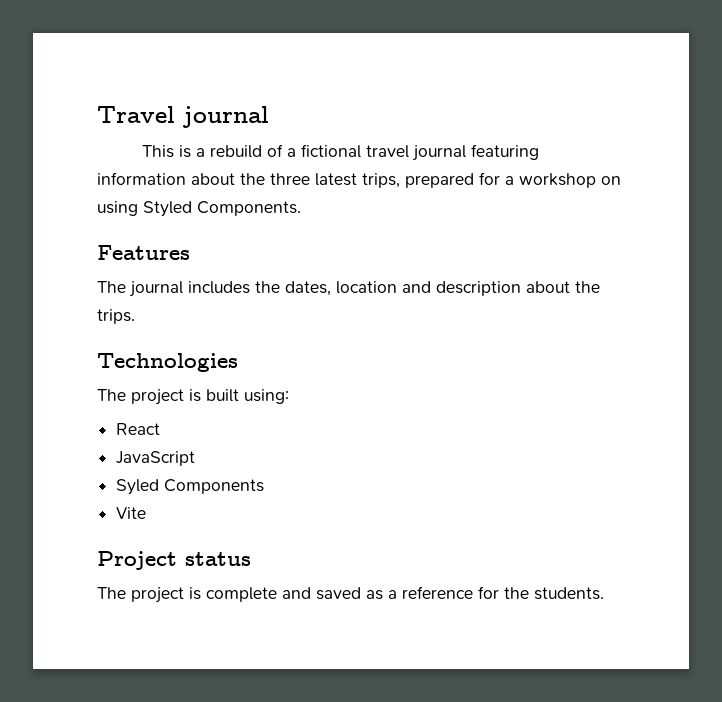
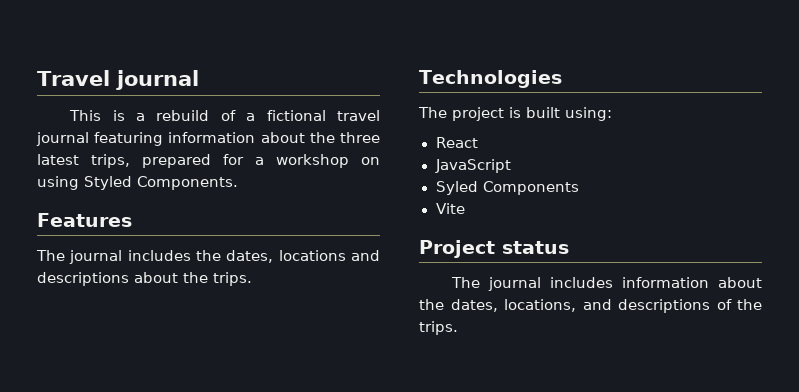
- The journal includes the dates, location and description about the trips.
+ The journal includes the dates, locations and descriptions about the trips.
- The project is complete and saved as a reference for the students.
+ The journal includes information about the dates, locations, and descriptions of the trips.

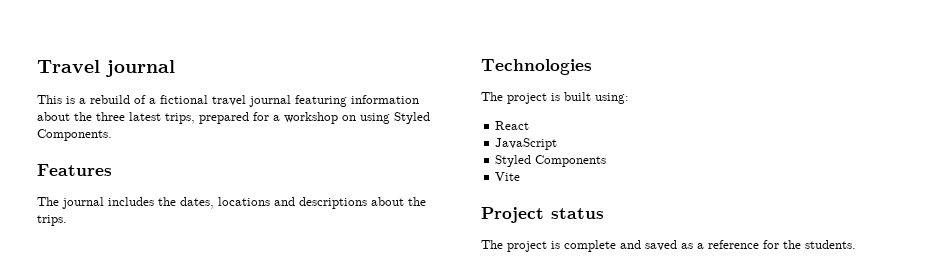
- Syled Components
+ Styled Components
- The journal includes information about the dates, locations, and descriptions of the trips.
+ The project is complete and saved as a reference for the students.

